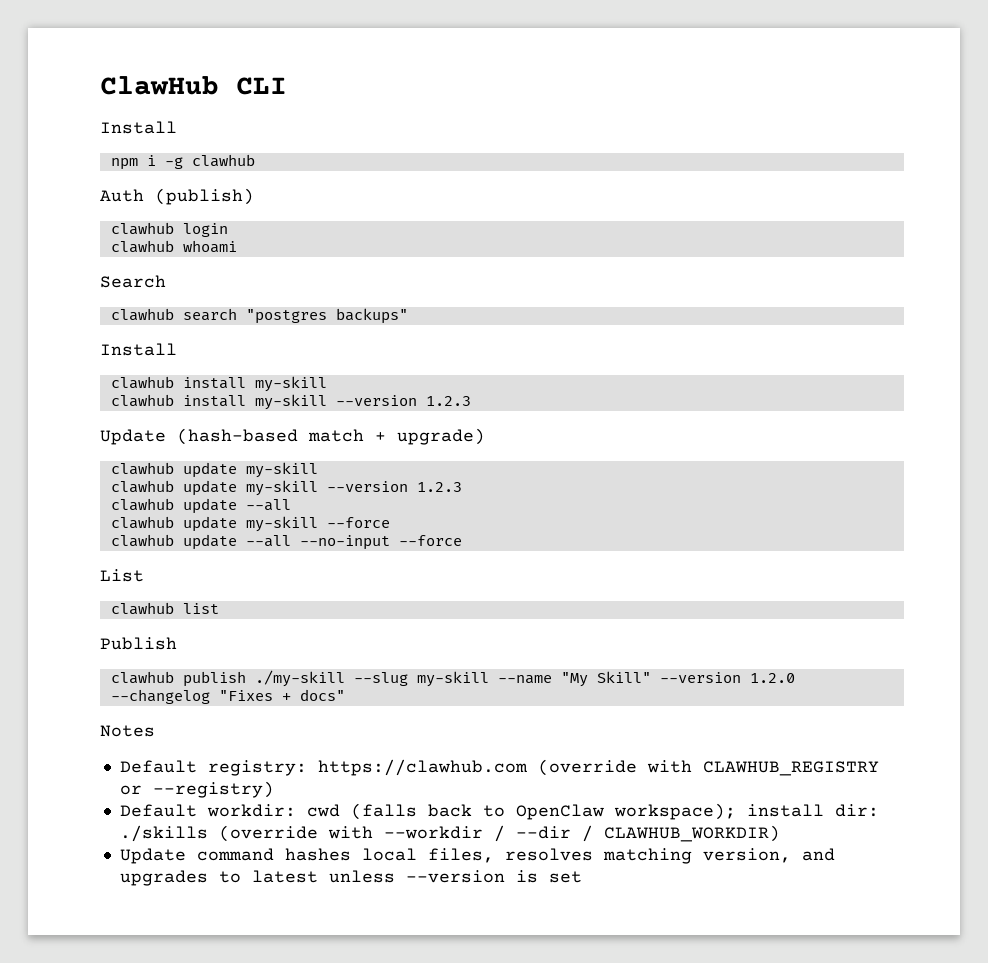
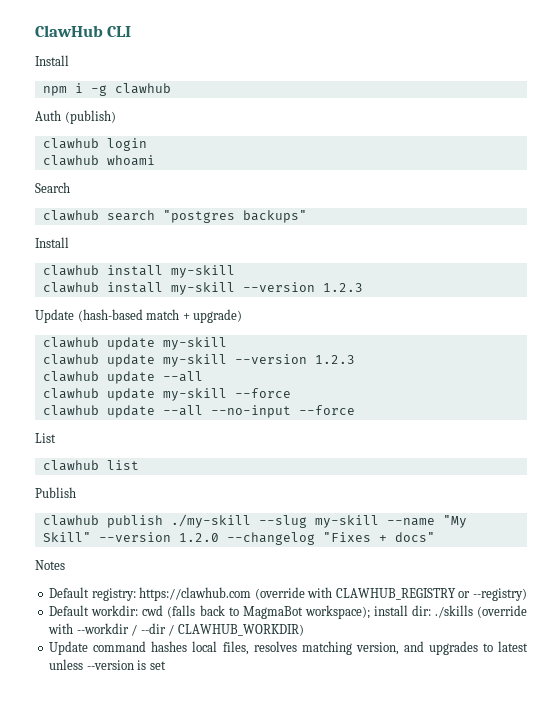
- Default workdir: cwd (falls back to OpenClaw workspace); install dir: ./skills (override with --workdir / --dir / CLAWHUB_WORKDIR)
+ Default workdir: cwd (falls back to MagmaBot workspace); install dir: ./skills (override with --workdir / --dir / CLAWHUB_WORKDIR)

